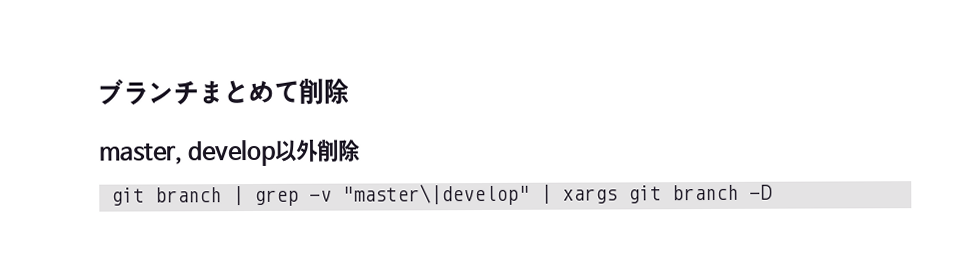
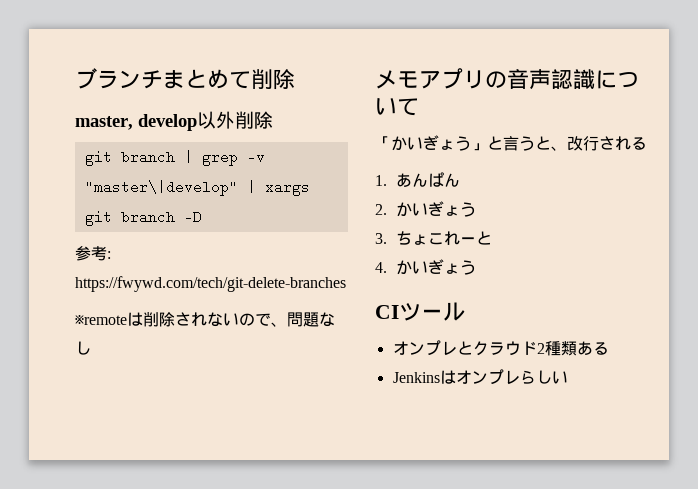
+ 参考: https://fwywd.com/tech/git-delete-branches
+ ※remoteは削除されないので、問題なし
+ メモアプリの音声認識について
+ 「かいぎょう」と言うと、改行される
+ 1.あんぱん
+ 2.かいぎょう
+ 3.ちょこれーと
+ 4.かいぎょう
+ CIツール
+ オンプレとクラウド2種類ある
+ Jenkinsはオンプレらしい

